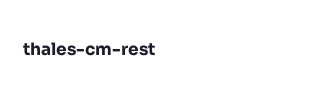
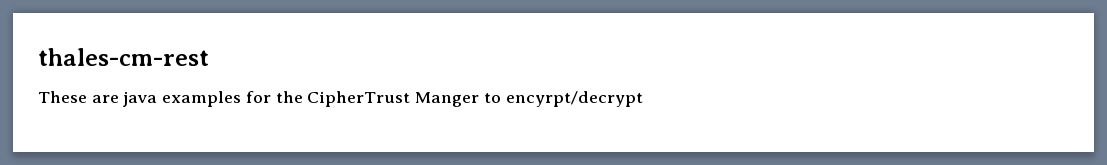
+ These are java examples for the CipherTrust Manger to encyrpt/decrypt

